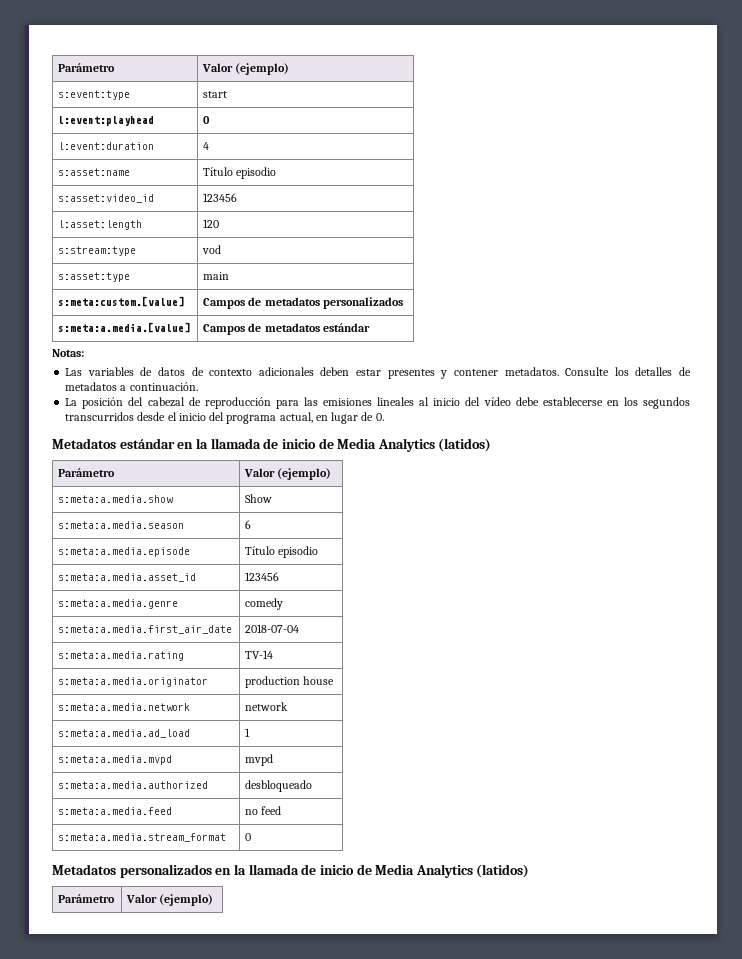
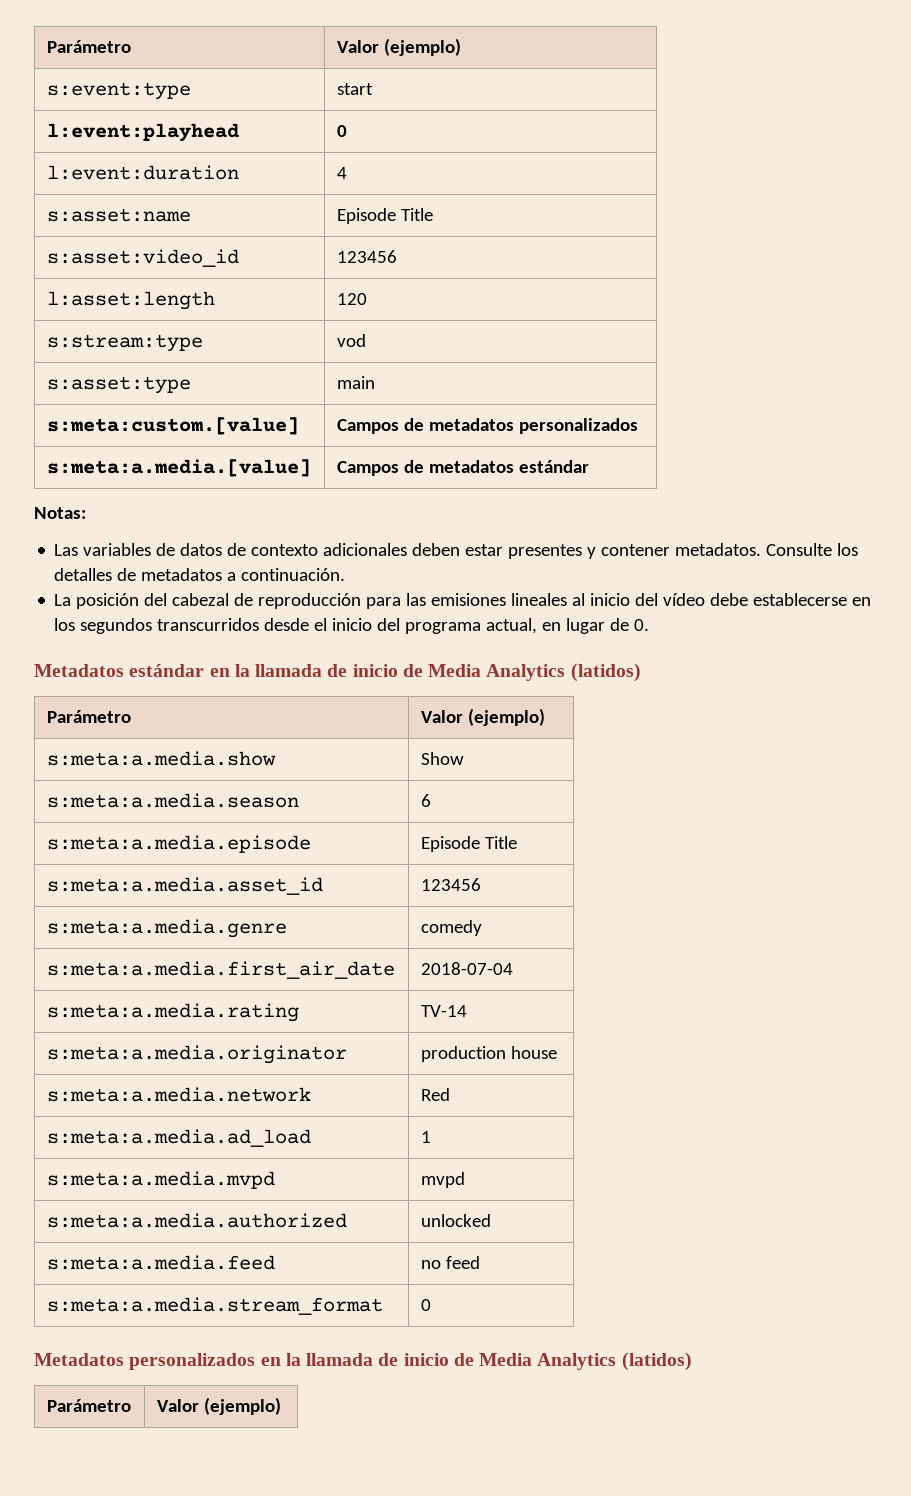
- s:asset:name | Título episodio
+ s:asset:name | Episode Title
- s:meta:a.media.episode | Título episodio
+ s:meta:a.media.episode | Episode Title
- s:meta:a.media.network | network
+ s:meta:a.media.network | Red
- s:meta:a.media.authorized | desbloqueado
+ s:meta:a.media.authorized | unlocked

